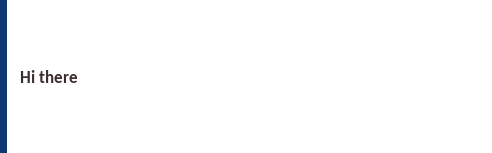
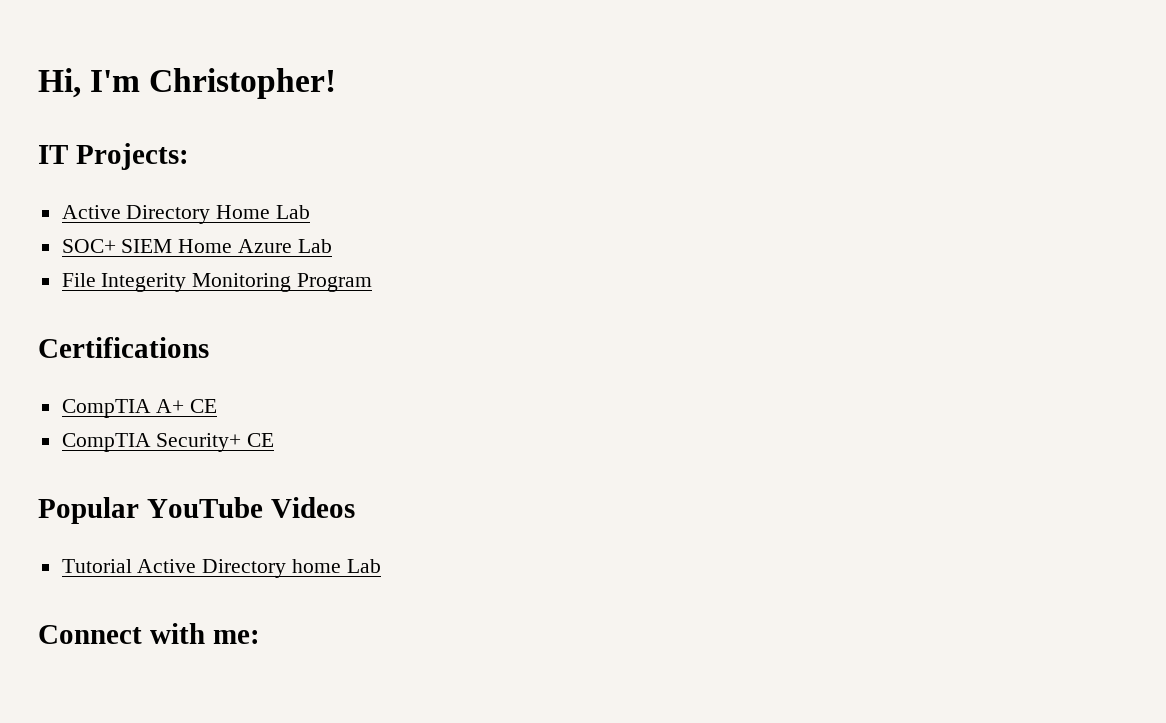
- Hi there
+ Hi, I'm Christopher!
+ IT Projects:
+ Active Directory Home Lab
+ SOC+ SIEM Home Azure Lab
+ File Integerity Monitoring Program
+ Certifications
+ CompTIA A+ CE
+ CompTIA Security+ CE
+ Popular YouTube Videos
+ Tutorial Active Directory home Lab
+ Connect with me:

